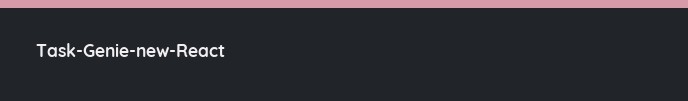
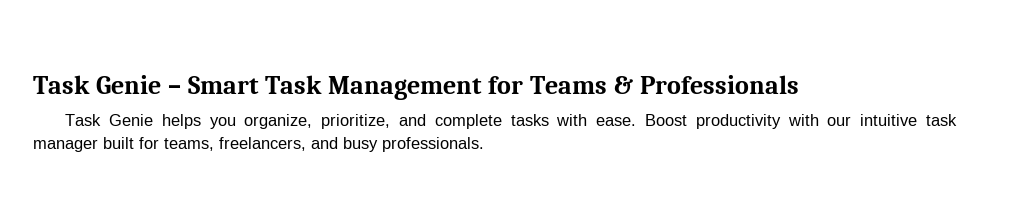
- Task-Genie-new-React
+ Task Genie – Smart Task Management for Teams & Professionals
+ Task Genie helps you organize, prioritize, and complete tasks with ease. Boost productivity with our intuitive task manager built for teams, freelancers, and busy professionals.

